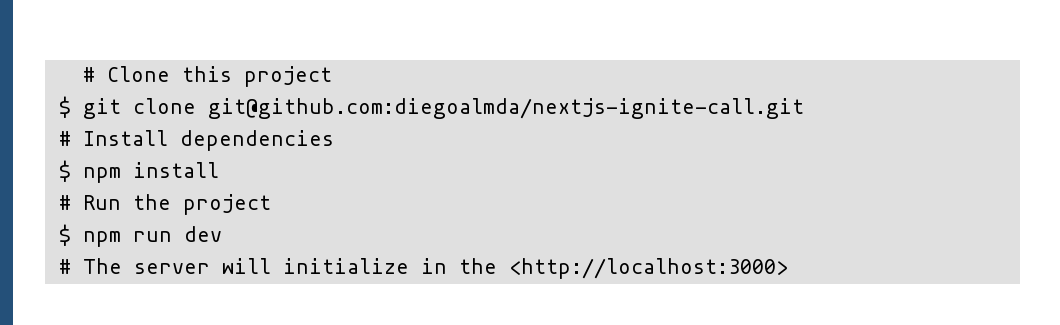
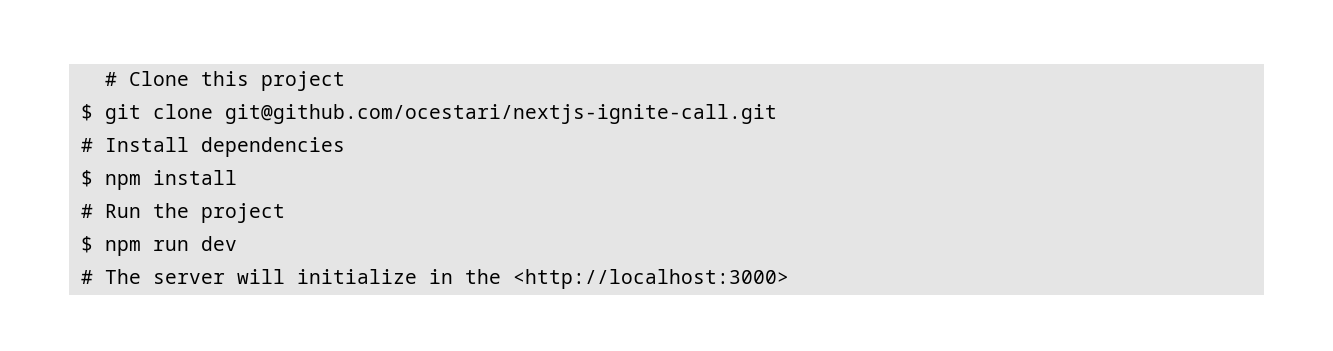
- $ git clone git@github.com:diegoalmda/nextjs-ignite-call.git
+ $ git clone git@github.com/ocestari/nextjs-ignite-call.git

